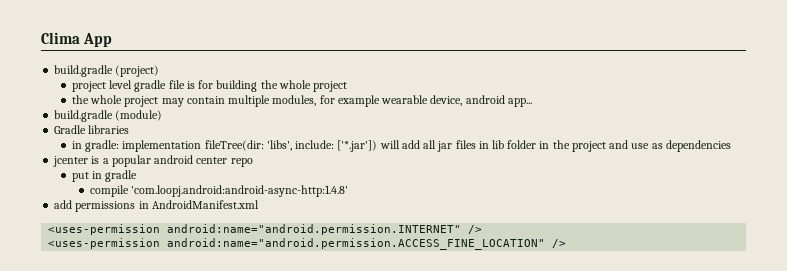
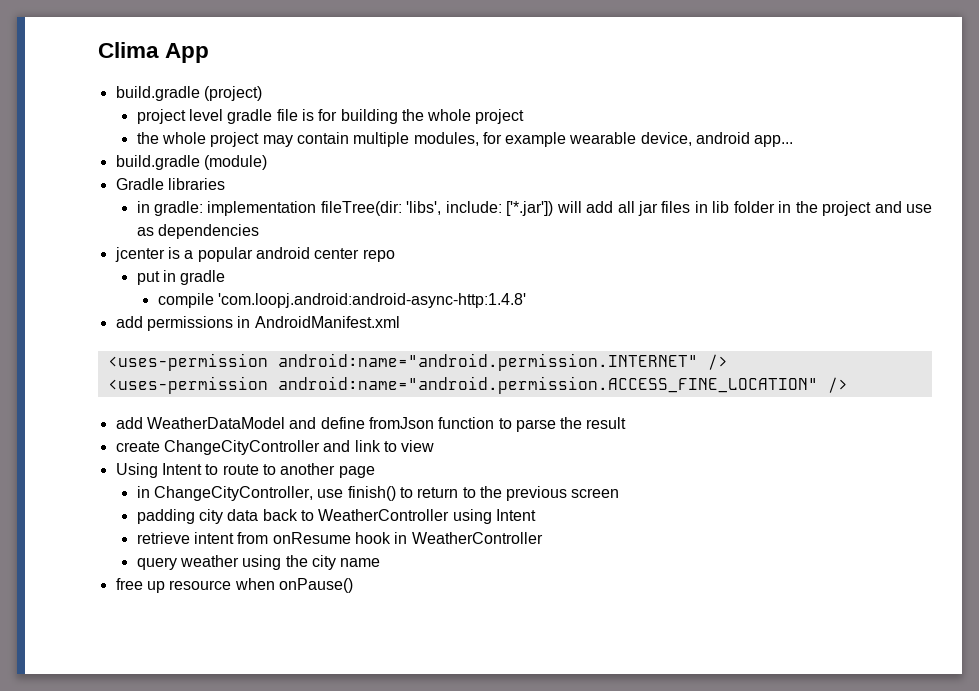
+ add WeatherDataModel and define fromJson function to parse the result
+ create ChangeCityController and link to view
+ Using Intent to route to another page
+ in ChangeCityController, use finish() to return to the previous screen
+ padding city data back to WeatherController using Intent
+ retrieve intent from onResume hook in WeatherController
+ query weather using the city name
+ free up resource when onPause()

